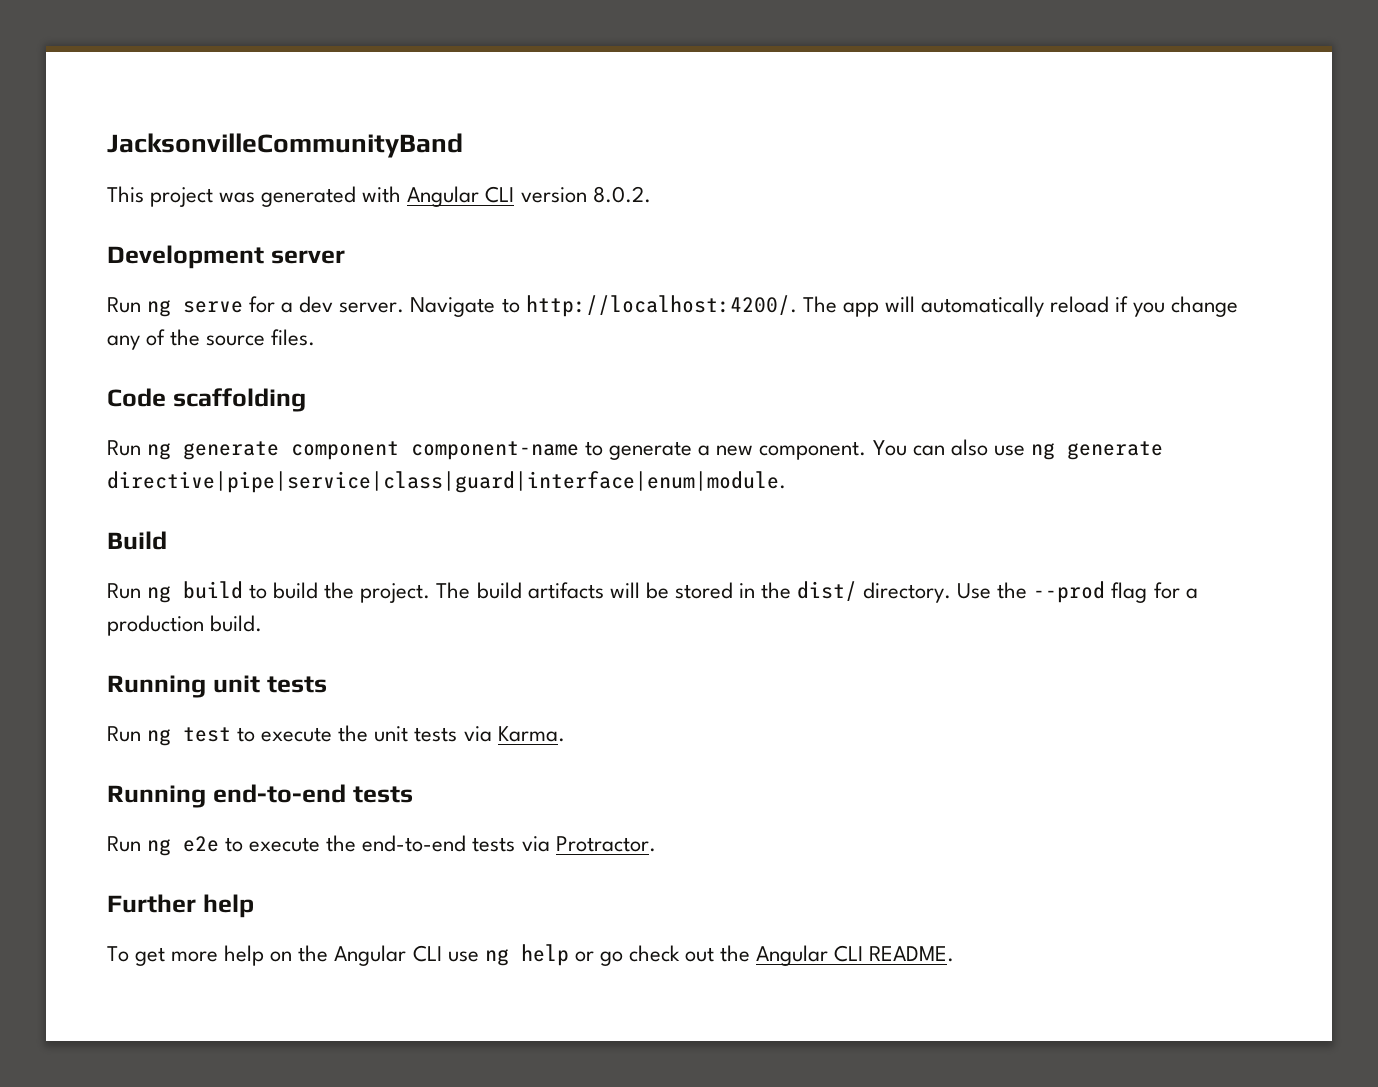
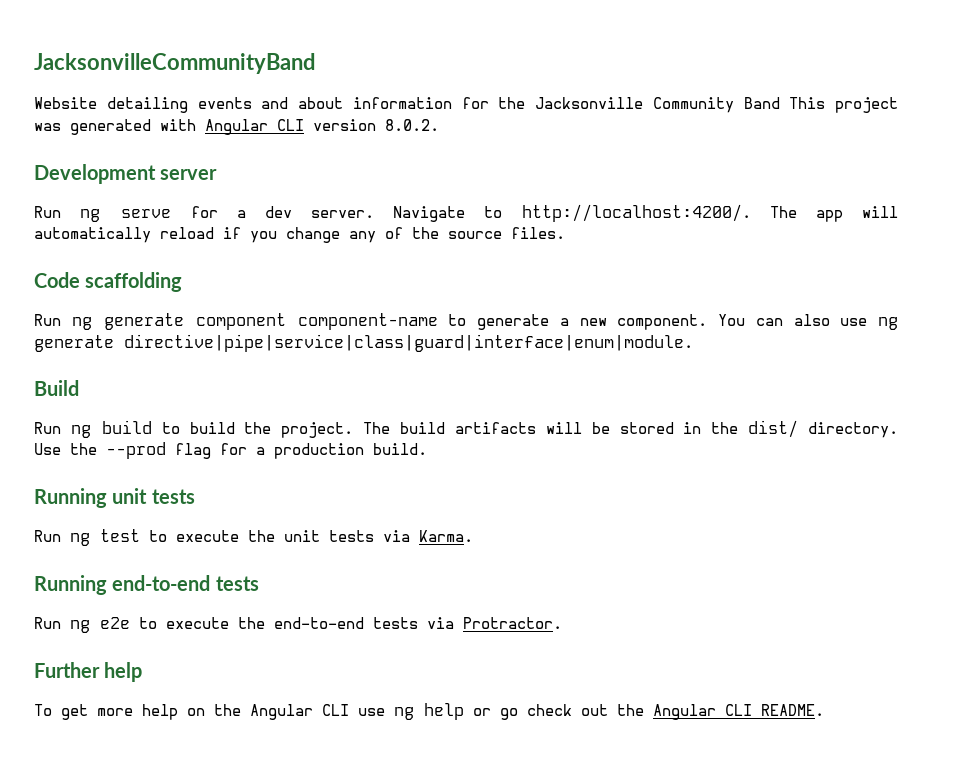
- This project was generated with Angular CLI version 8.0.2.
+ Website detailing events and about information for the Jacksonville Community Band This project was generated with Angular CLI version 8.0.2.

